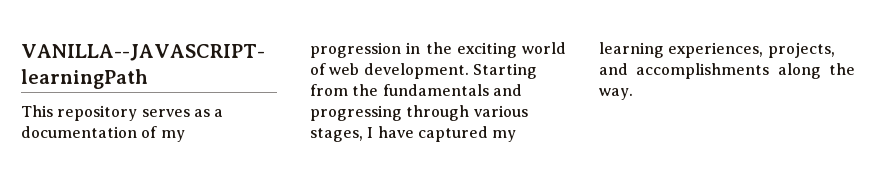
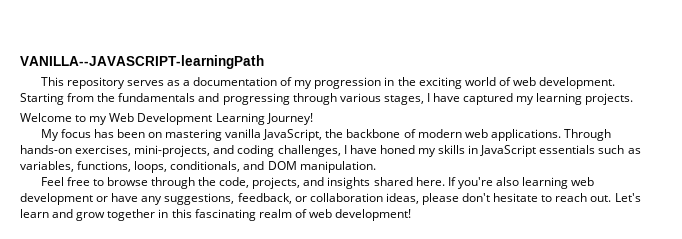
- Starting from the fundamentals and progressing through various stages, I have captured my learning experiences, projects, and accomplishments along the way.
+ Starting from the fundamentals and progressing through various stages, I have captured my learning projects.
+ Welcome to my Web Development Learning Journey!
+ My focus has been on mastering vanilla JavaScript, the backbone of modern web applications. Through hands-on exercises, mini-projects, and coding challenges, I have honed my skills in JavaScript essentials such as variables, functions, loops, conditionals, and DOM manipulation.
+ Feel free to browse through the code, projects, and insights shared here. If you're also learning web development or have any suggestions, feedback, or collaboration ideas, please don't hesitate to reach out. Let's learn and grow together in this fascinating realm of web development!

